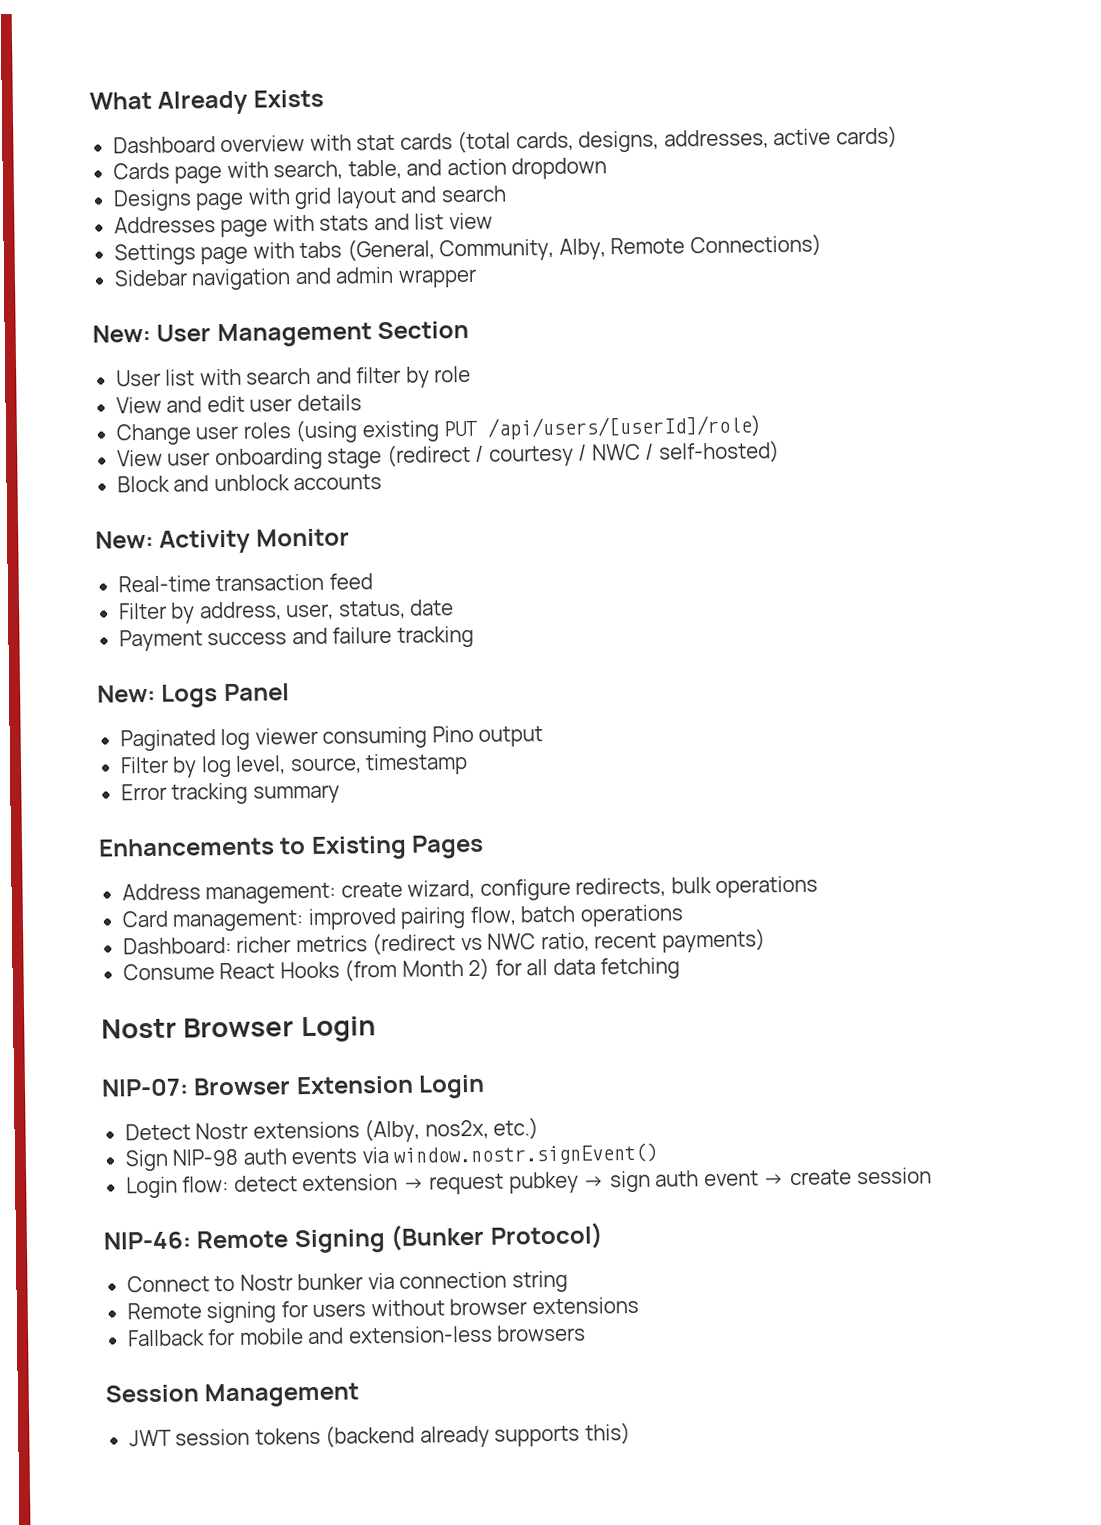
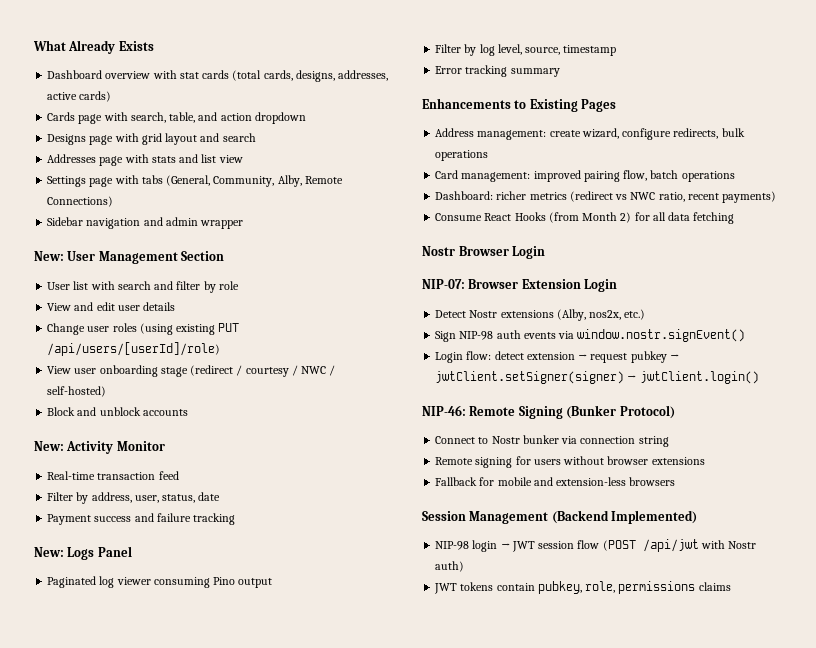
- Login flow: detect extension → request pubkey → sign auth event → create session
+ Login flow: detect extension → request pubkey → jwtClient.setSigner(signer) → jwtClient.login()
- Session Management
- JWT session tokens (backend already supports this)
+ Session Management (Backend Implemented)
+ NIP-98 login → JWT session flow (POST /api/jwt with Nostr auth)
+ JWT tokens contain pubkey, role, permissions claims

